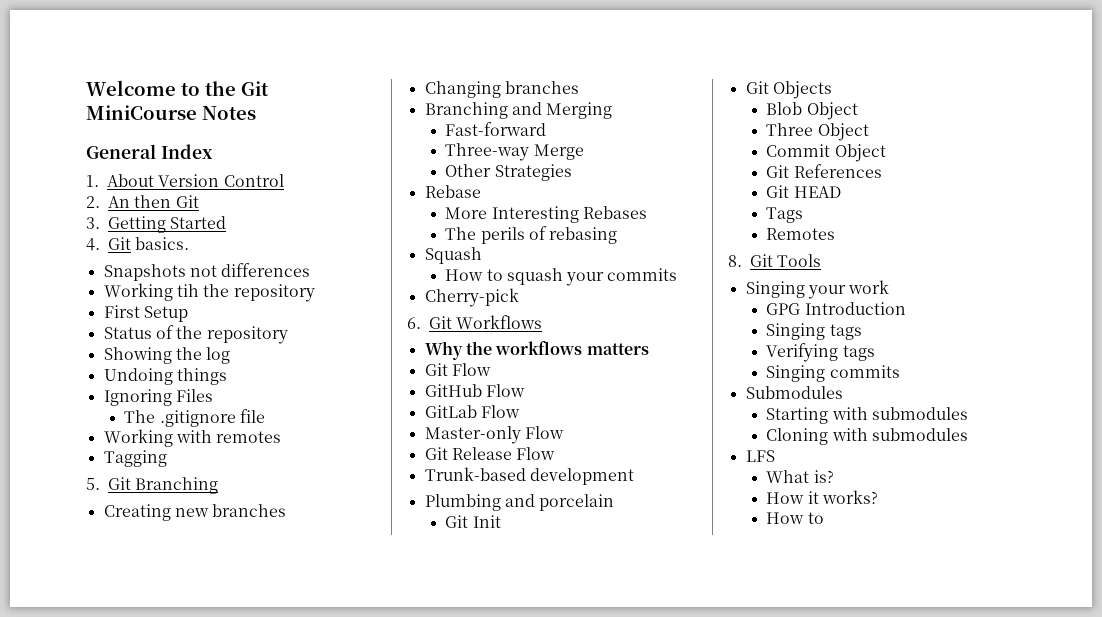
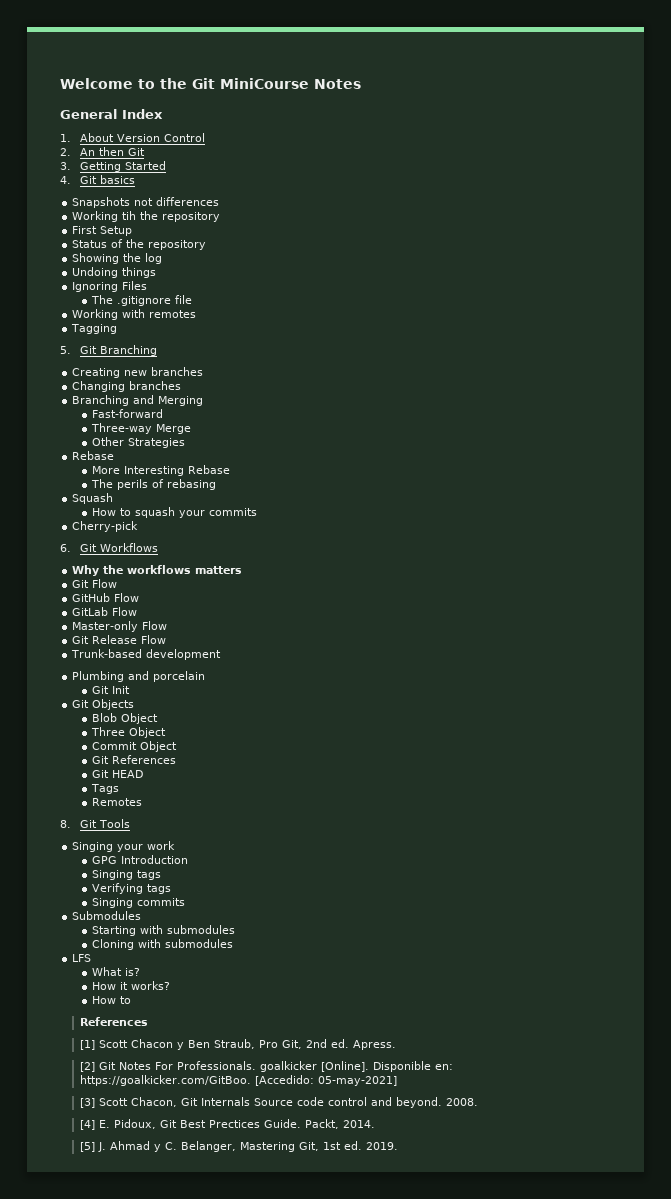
- 4. Git basics.
+ 4. Git basics
- More Interesting Rebases
+ More Interesting Rebase
  How it works?
  How to
+ References
+ [1] Scott Chacon y Ben Straub, Pro Git, 2nd ed. Apress.
+ [2] Git Notes For Professionals. goalkicker [Online]. Disponible en: https://goalkicker.com/GitBoo. [Accedido: 05-may-2021]
+ [3] Scott Chacon, Git Internals Source code control and beyond. 2008.
+ [4] E. Pidoux, Git Best Prectices Guide. Packt, 2014.
+ [5] J. Ahmad y C. Belanger, Mastering Git, 1st ed. 2019.

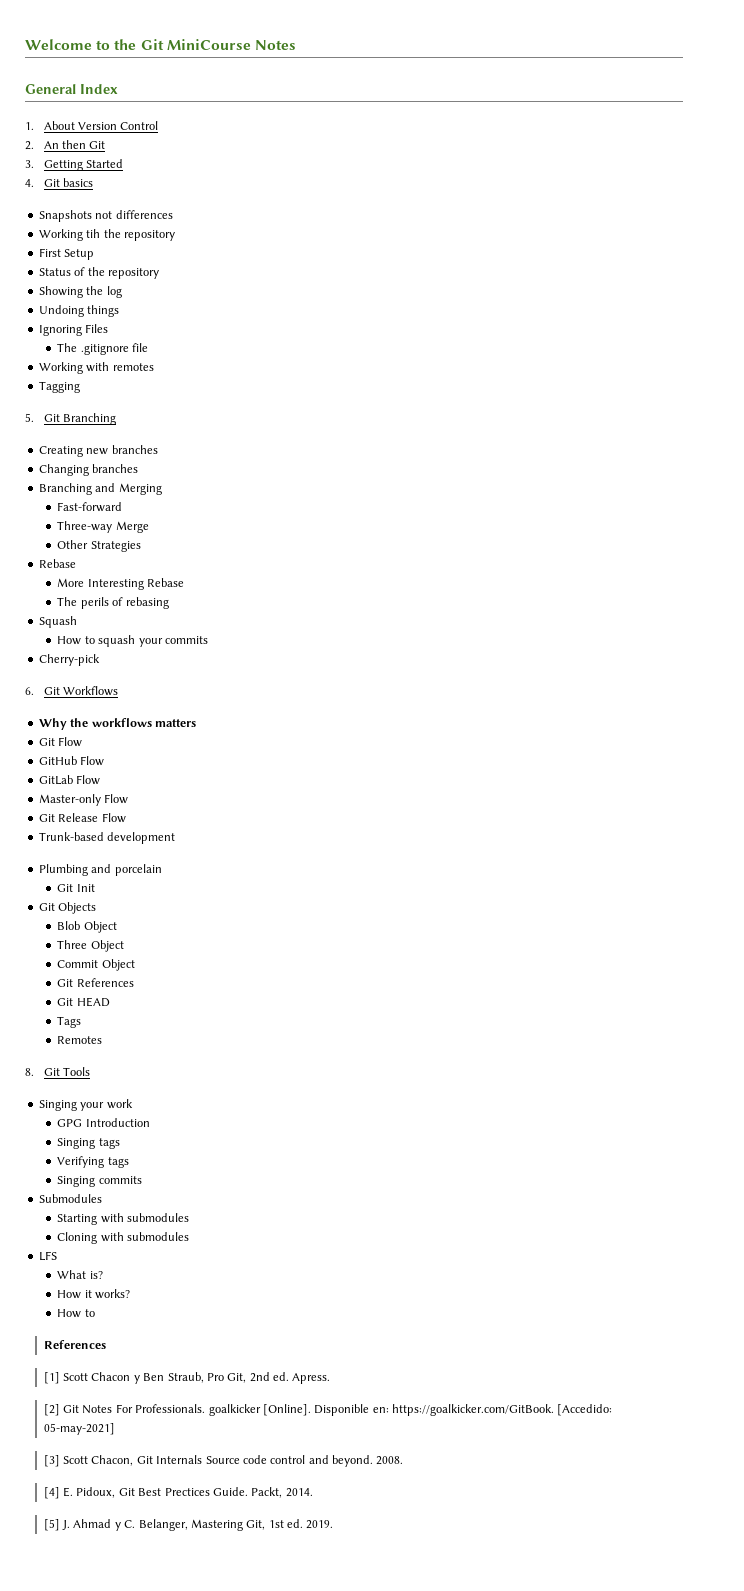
- Disponible en: https://goalkicker.com/GitBoo. [Accedido: 05-may-2021]
+ Disponible en: https://goalkicker.com/GitBook. [Accedido: 05-may-2021]

